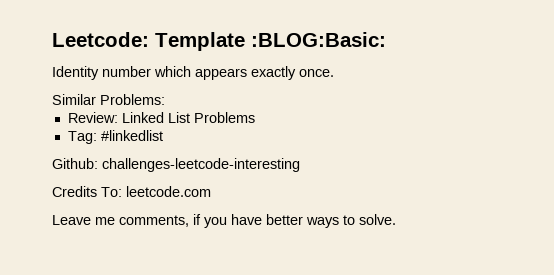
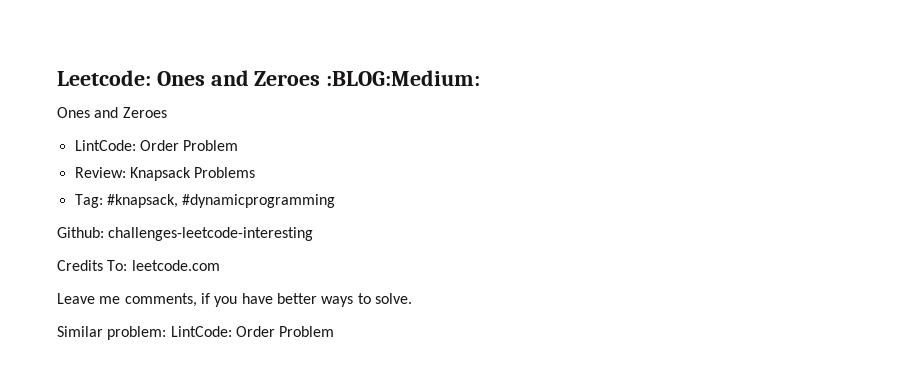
- Leetcode: Template :BLOG:Basic:
- Identity number which appears exactly once.
- Similar Problems:
+ Leetcode: Ones and Zeroes :BLOG:Medium:
+ Ones and Zeroes
+ LintCode: Order Problem
- Review: Linked List Problems
+ Review: Knapsack Problems
- Tag: #linkedlist
+ Tag: #knapsack, #dynamicprogramming
+ Similar problem: LintCode: Order Problem

